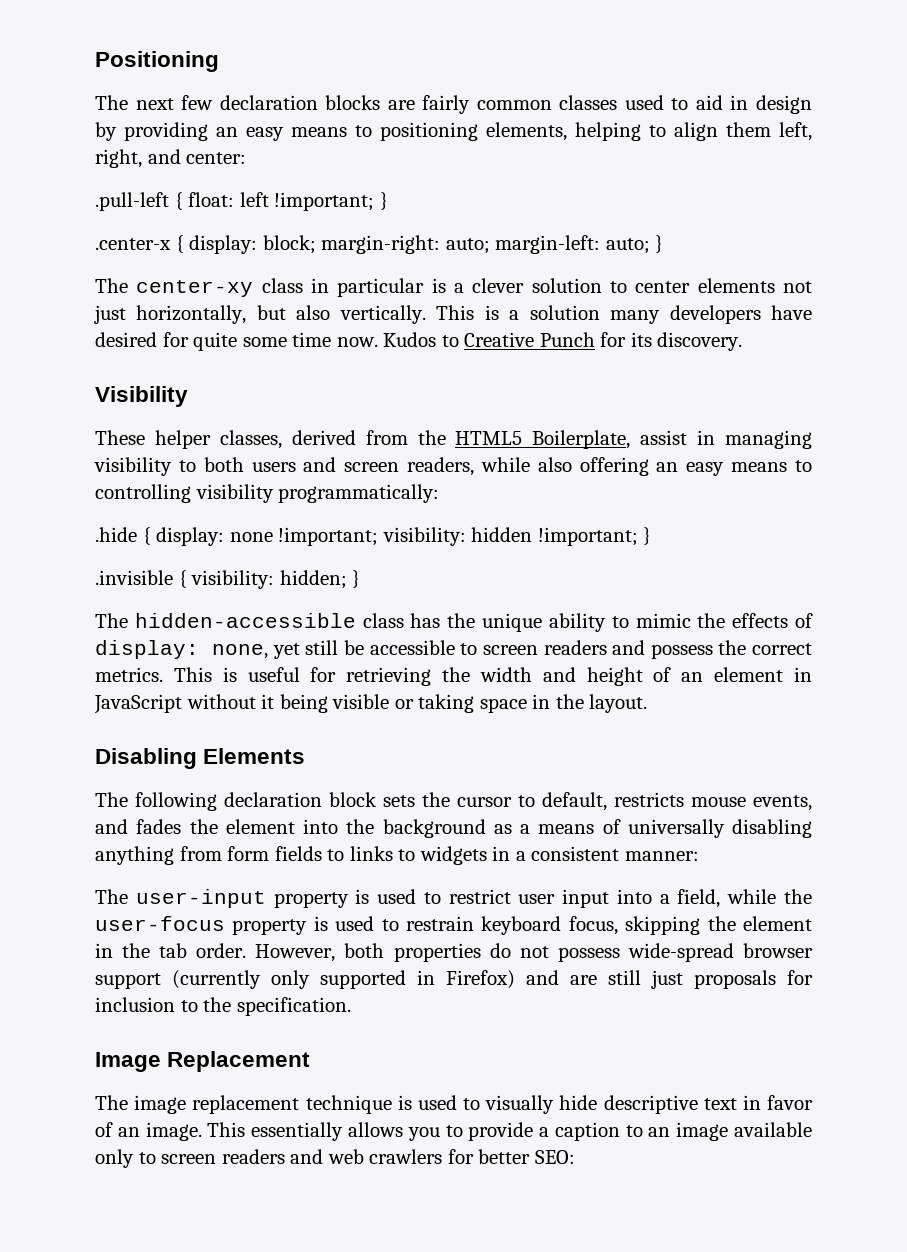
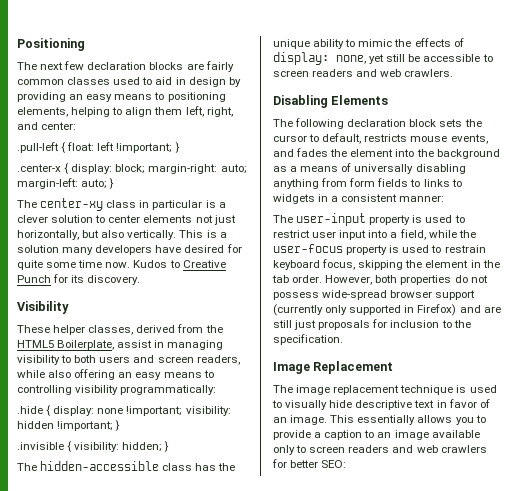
- The hidden-accessible class has the unique ability to mimic the effects of display: none, yet still be accessible to screen readers and possess the correct metrics. This is useful for retrieving the width and height of an element in JavaScript without it being visible or taking space in the layout.
+ The hidden-accessible class has the unique ability to mimic the effects of display: none, yet still be accessible to screen readers and web crawlers.

